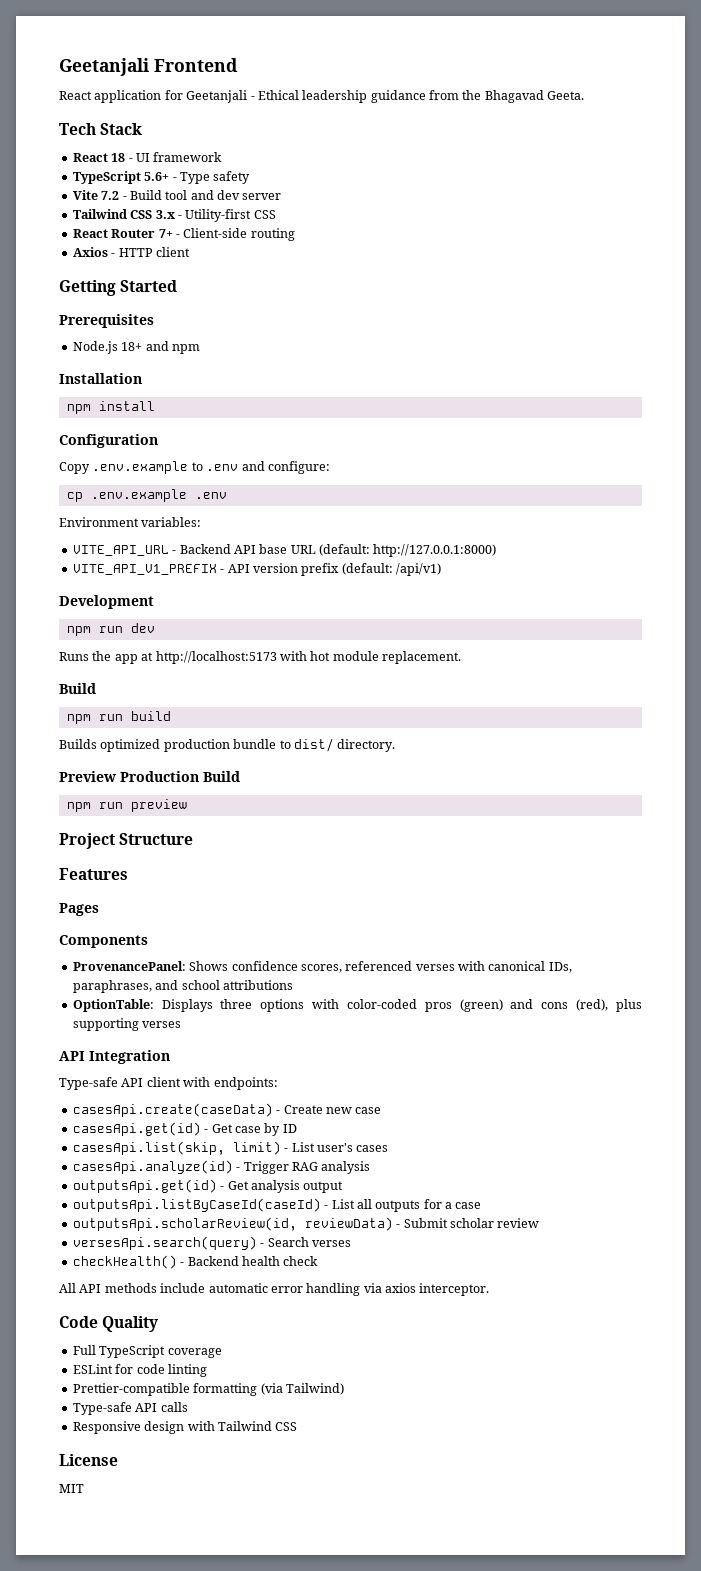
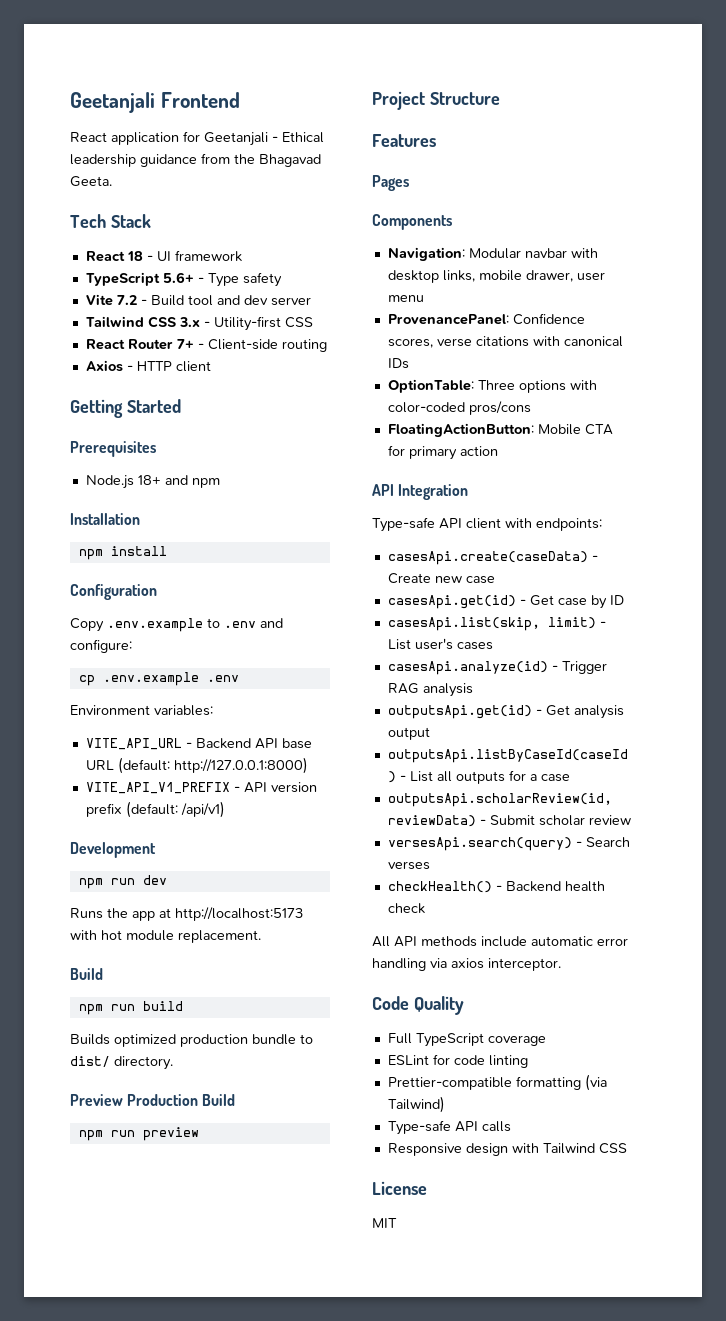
- ProvenancePanel: Shows confidence scores, referenced verses with canonical IDs, paraphrases, and school attributions
+ Navigation: Modular navbar with desktop links, mobile drawer, user menu
+ ProvenancePanel: Confidence scores, verse citations with canonical IDs
- OptionTable: Displays three options with color-coded pros (green) and cons (red), plus supporting verses
+ OptionTable: Three options with color-coded pros/cons
+ FloatingActionButton: Mobile CTA for primary action

